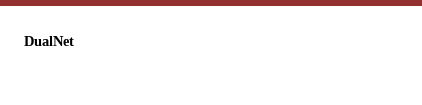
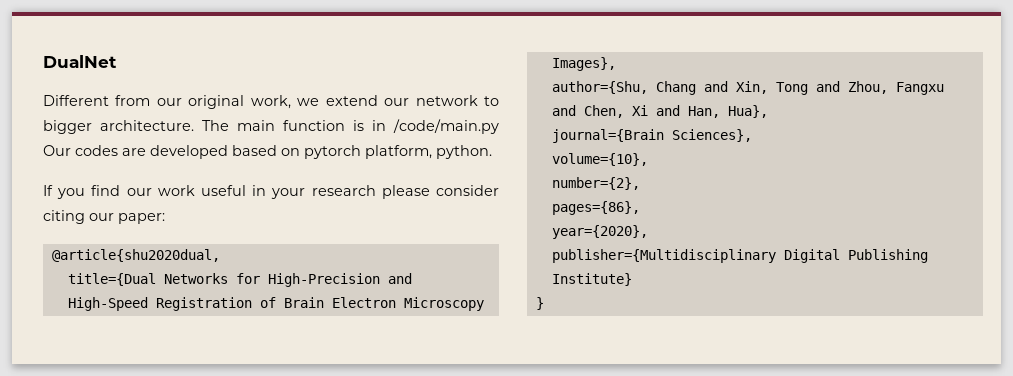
+ Different from our original work, we extend our network to bigger architecture. The main function is in /code/main.py Our codes are developed based on pytorch platform, python.
+ If you find our work useful in your research please consider citing our paper:
+ @article{shu2020dual,
+ title={Dual Networks for High-Precision and High-Speed Registration of Brain Electron Microscopy Images},
+ author={Shu, Chang and Xin, Tong and Zhou, Fangxu and Chen, Xi and Han, Hua},
+ journal={Brain Sciences},
+ volume={10},
+ number={2},
+ pages={86},
+ year={2020},
+ publisher={Multidisciplinary Digital Publishing Institute}
+ }

